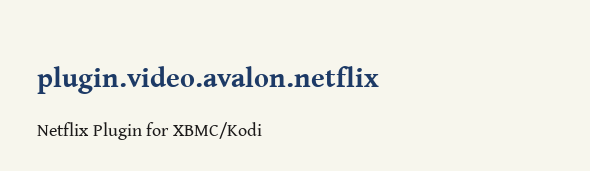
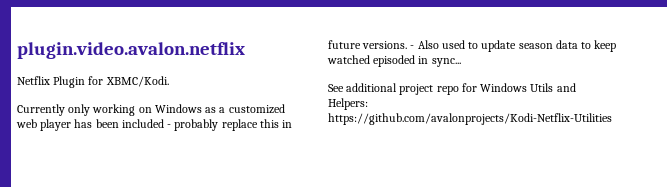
- Netflix Plugin for XBMC/Kodi
+ Netflix Plugin for XBMC/Kodi.
+ Currently only working on Windows as a customized web player has been included - probably replace this in future versions. - Also used to update season data to keep watched episoded in sync...
+ See additional project repo for Windows Utils and Helpers: https://github.com/avalonprojects/Kodi-Netflix-Utilities

